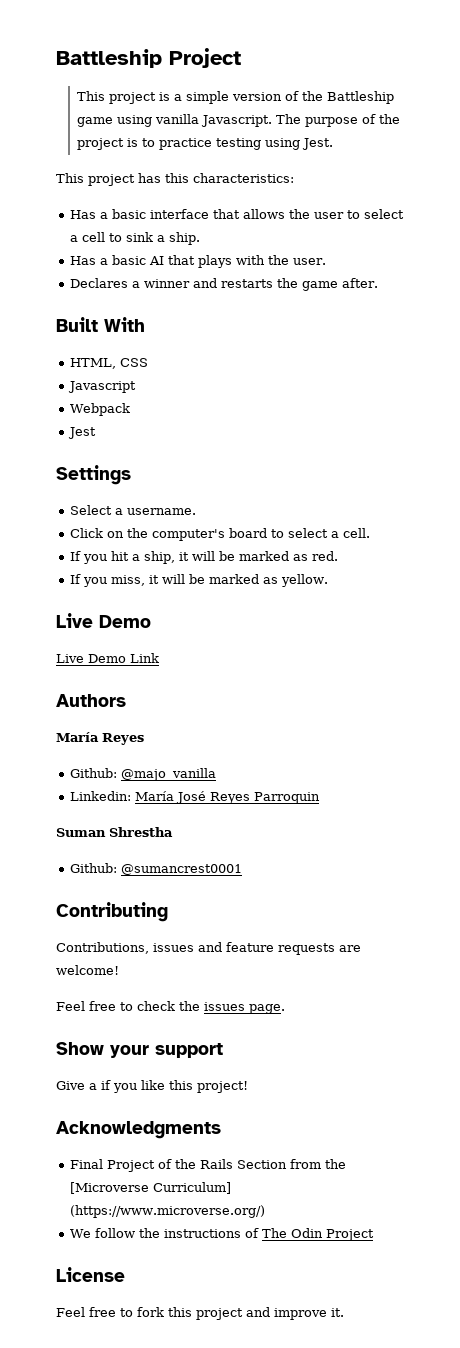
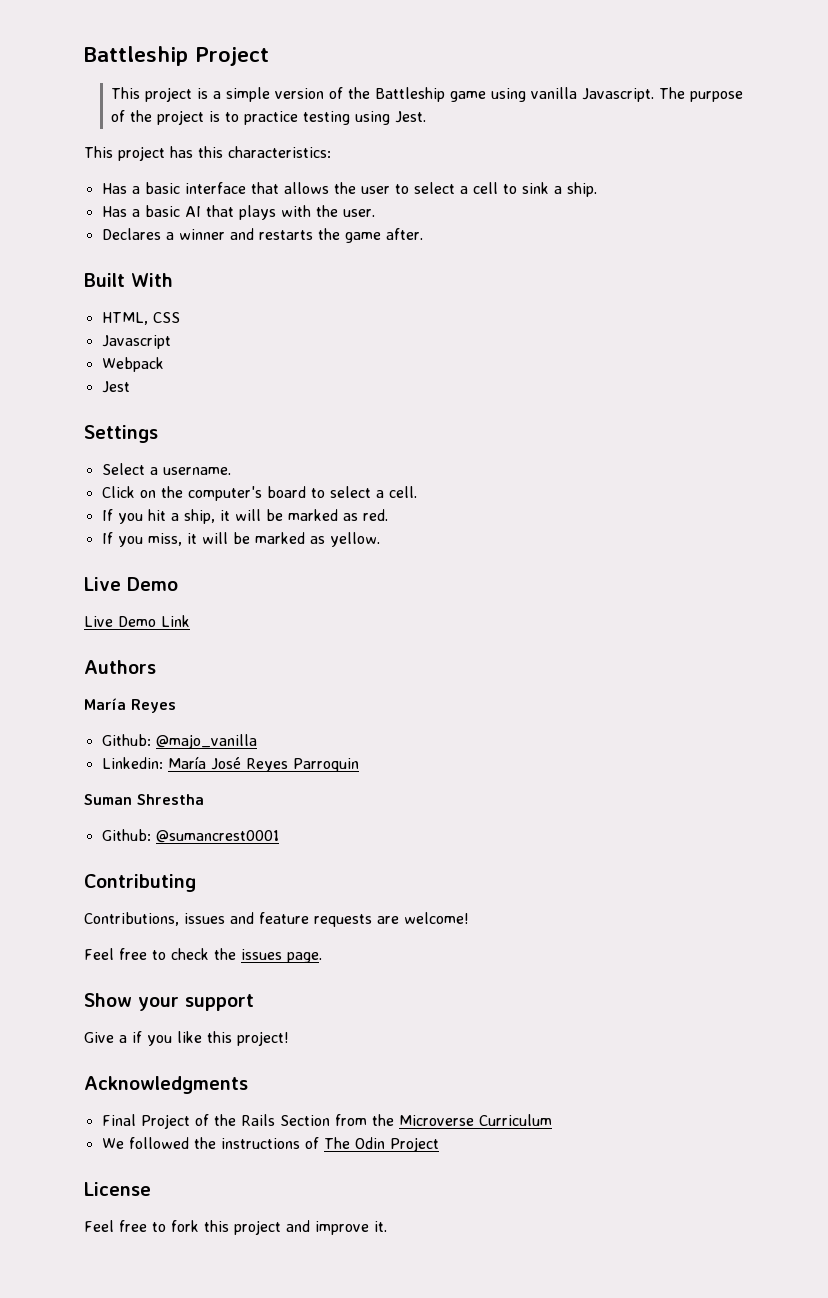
- Final Project of the Rails Section from the [Microverse Curriculum] (https://www.microverse.org/)
+ Final Project of the Rails Section from the Microverse Curriculum
- We follow the instructions of The Odin Project
+ We followed the instructions of The Odin Project

